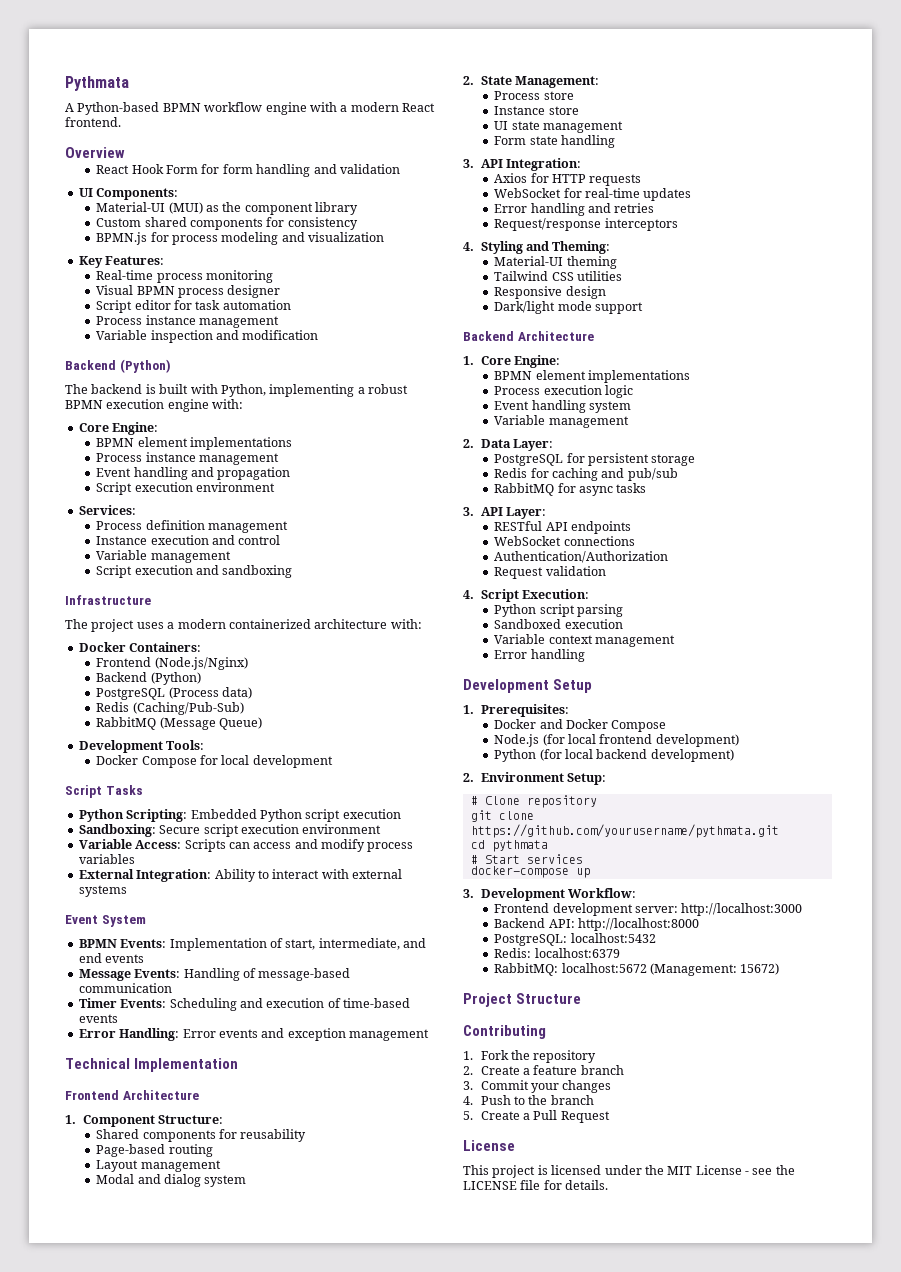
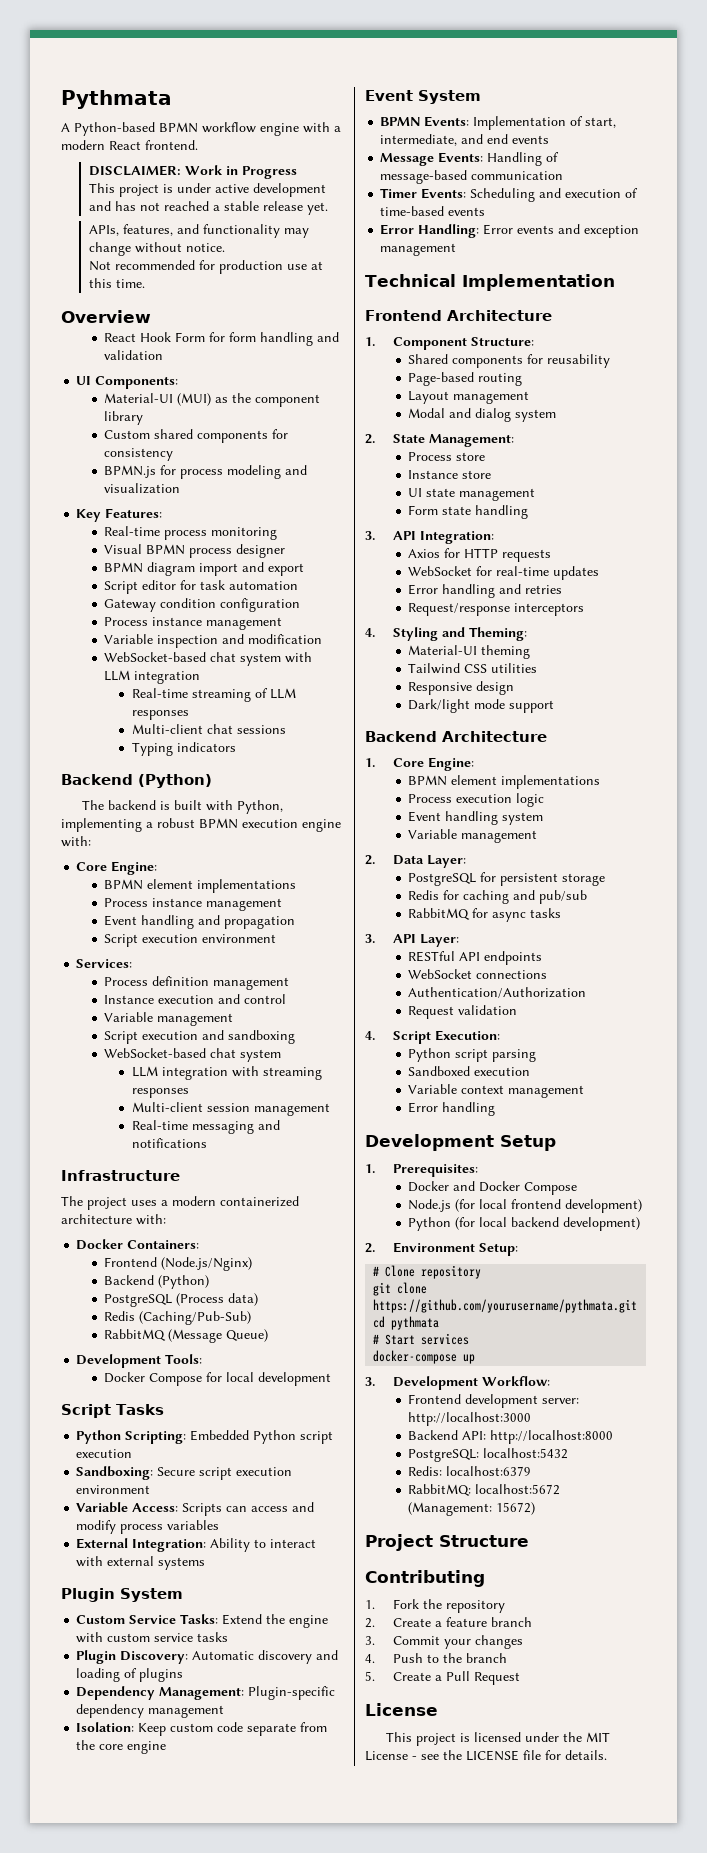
+ DISCLAIMER: Work in Progress
+ This project is under active development and has not reached a stable release yet.
+ APIs, features, and functionality may change without notice.
+ Not recommended for production use at this time.
+ BPMN diagram import and export
+ Gateway condition configuration
+ WebSocket-based chat system with LLM integration
+ Real-time streaming of LLM responses
+ Multi-client chat sessions
+ Typing indicators
  Script execution and sandboxing
+ WebSocket-based chat system
+ LLM integration with streaming responses
+ Multi-client session management
+ Real-time messaging and notifications
+ Plugin System
+ Custom Service Tasks: Extend the engine with custom service tasks
+ Plugin Discovery: Automatic discovery and loading of plugins
+ Dependency Management: Plugin-specific dependency management
+ Isolation: Keep custom code separate from the core engine

